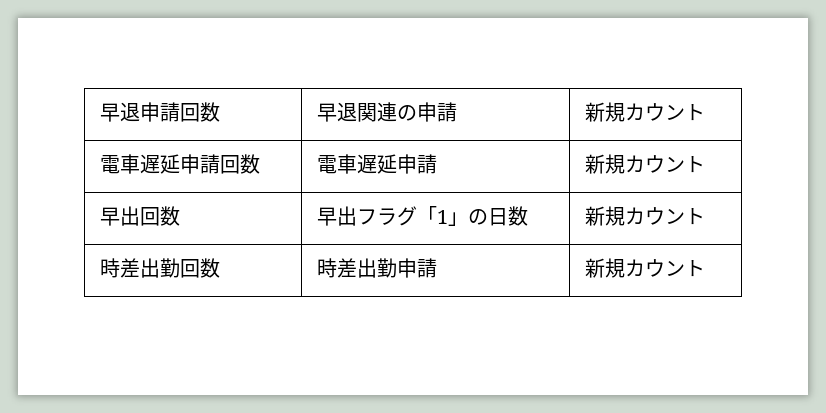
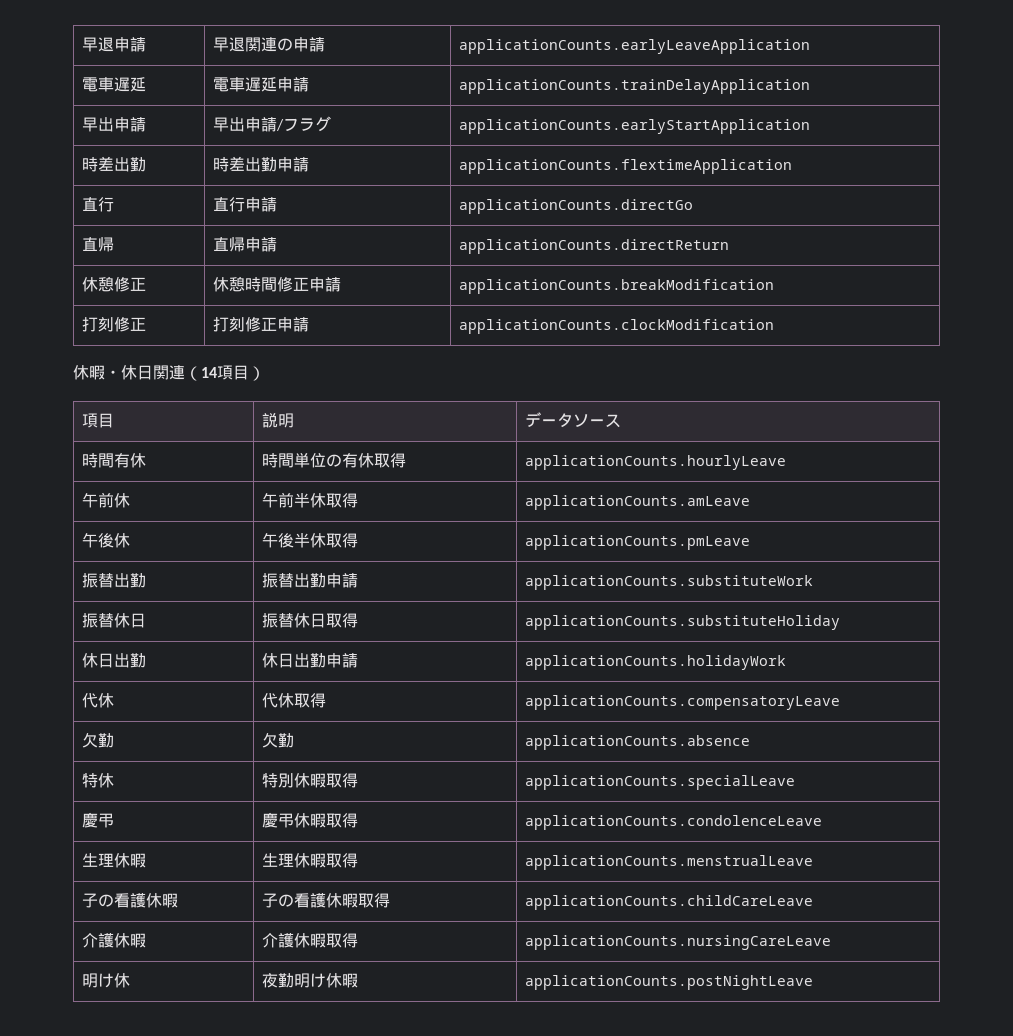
- 早退申請回数 | 早退関連の申請 | 新規カウント
- 電車遅延申請回数 | 電車遅延申請 | 新規カウント
- 早出回数 | 早出フラグ「1」の日数 | 新規カウント
- 時差出勤回数 | 時差出勤申請 | 新規カウント
+ 早退申請 | 早退関連の申請 | applicationCounts.earlyLeaveApplication
+ 電車遅延 | 電車遅延申請 | applicationCounts.trainDelayApplication
+ 早出申請 | 早出申請/フラグ | applicationCounts.earlyStartApplication
+ 時差出勤 | 時差出勤申請 | applicationCounts.flextimeApplication
+ 直行 | 直行申請 | applicationCounts.directGo
+ 直帰 | 直帰申請 | applicationCounts.directReturn
+ 休憩修正 | 休憩時間修正申請 | applicationCounts.breakModification
+ 打刻修正 | 打刻修正申請 | applicationCounts.clockModification
+ 休暇・休日関連（14項目）
+ 項目 | 説明 | データソース
+ 時間有休 | 時間単位の有休取得 | applicationCounts.hourlyLeave
+ 午前休 | 午前半休取得 | applicationCounts.amLeave
+ 午後休 | 午後半休取得 | applicationCounts.pmLeave
+ 振替出勤 | 振替出勤申請 | applicationCounts.substituteWork
+ 振替休日 | 振替休日取得 | applicationCounts.substituteHoliday
+ 休日出勤 | 休日出勤申請 | applicationCounts.holidayWork
+ 代休 | 代休取得 | applicationCounts.compensatoryLeave
+ 欠勤 | 欠勤 | applicationCounts.absence
+ 特休 | 特別休暇取得 | applicationCounts.specialLeave
+ 慶弔 | 慶弔休暇取得 | applicationCounts.condolenceLeave
+ 生理休暇 | 生理休暇取得 | applicationCounts.menstrualLeave
+ 子の看護休暇 | 子の看護休暇取得 | applicationCounts.childCareLeave
+ 介護休暇 | 介護休暇取得 | applicationCounts.nursingCareLeave
+ 明け休 | 夜勤明け休暇 | applicationCounts.postNightLeave

